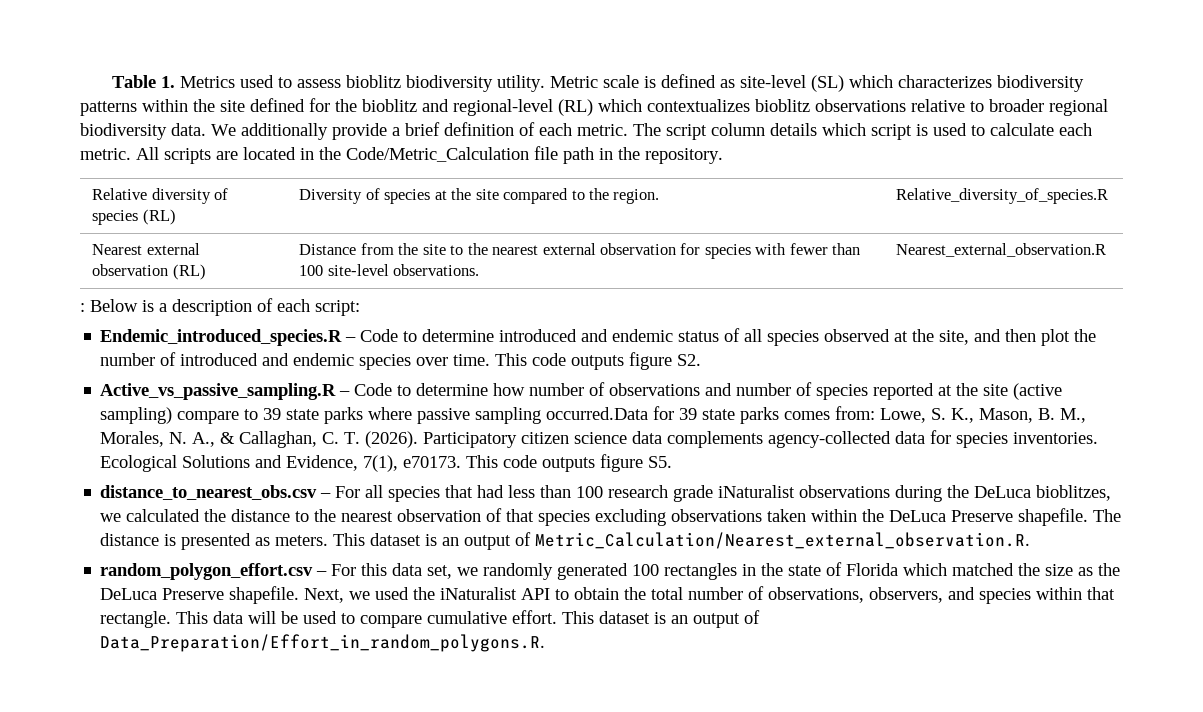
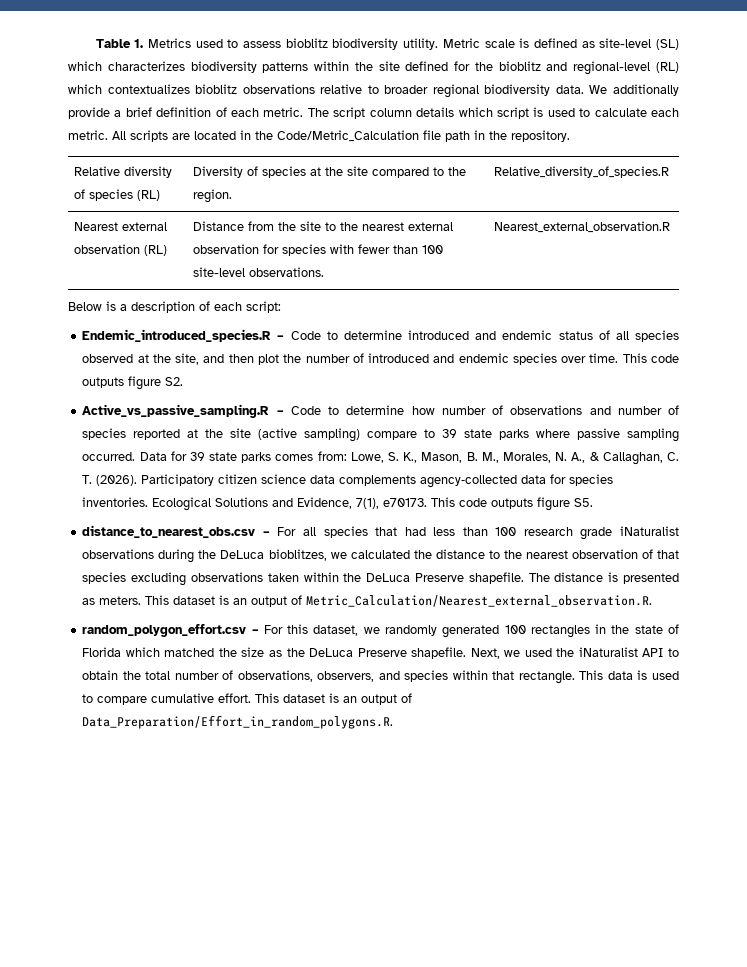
- : Below is a description of each script:
+ Below is a description of each script:
- Active_vs_passive_sampling.R – Code to determine how number of observations and number of species reported at the site (active sampling) compare to 39 state parks where passive sampling occurred.Data for 39 state parks comes from: Lowe, S. K., Mason, B. M., Morales, N. A., & Callaghan, C. T. (2026).
+ Active_vs_passive_sampling.R – Code to determine how number of observations and number of species reported at the site (active sampling) compare to 39 state parks where passive sampling occurred. Data for 39 state parks comes from: Lowe, S. K., Mason, B. M., Morales, N. A., & Callaghan, C. T. (2026).
- random_polygon_effort.csv – For this data set, we randomly generated 100 rectangles in the state of Florida which matched the size as the DeLuca Preserve shapefile.
+ random_polygon_effort.csv – For this dataset, we randomly generated 100 rectangles in the state of Florida which matched the size as the DeLuca Preserve shapefile.
- This data will be used to compare cumulative effort.
+ This data is used to compare cumulative effort.

